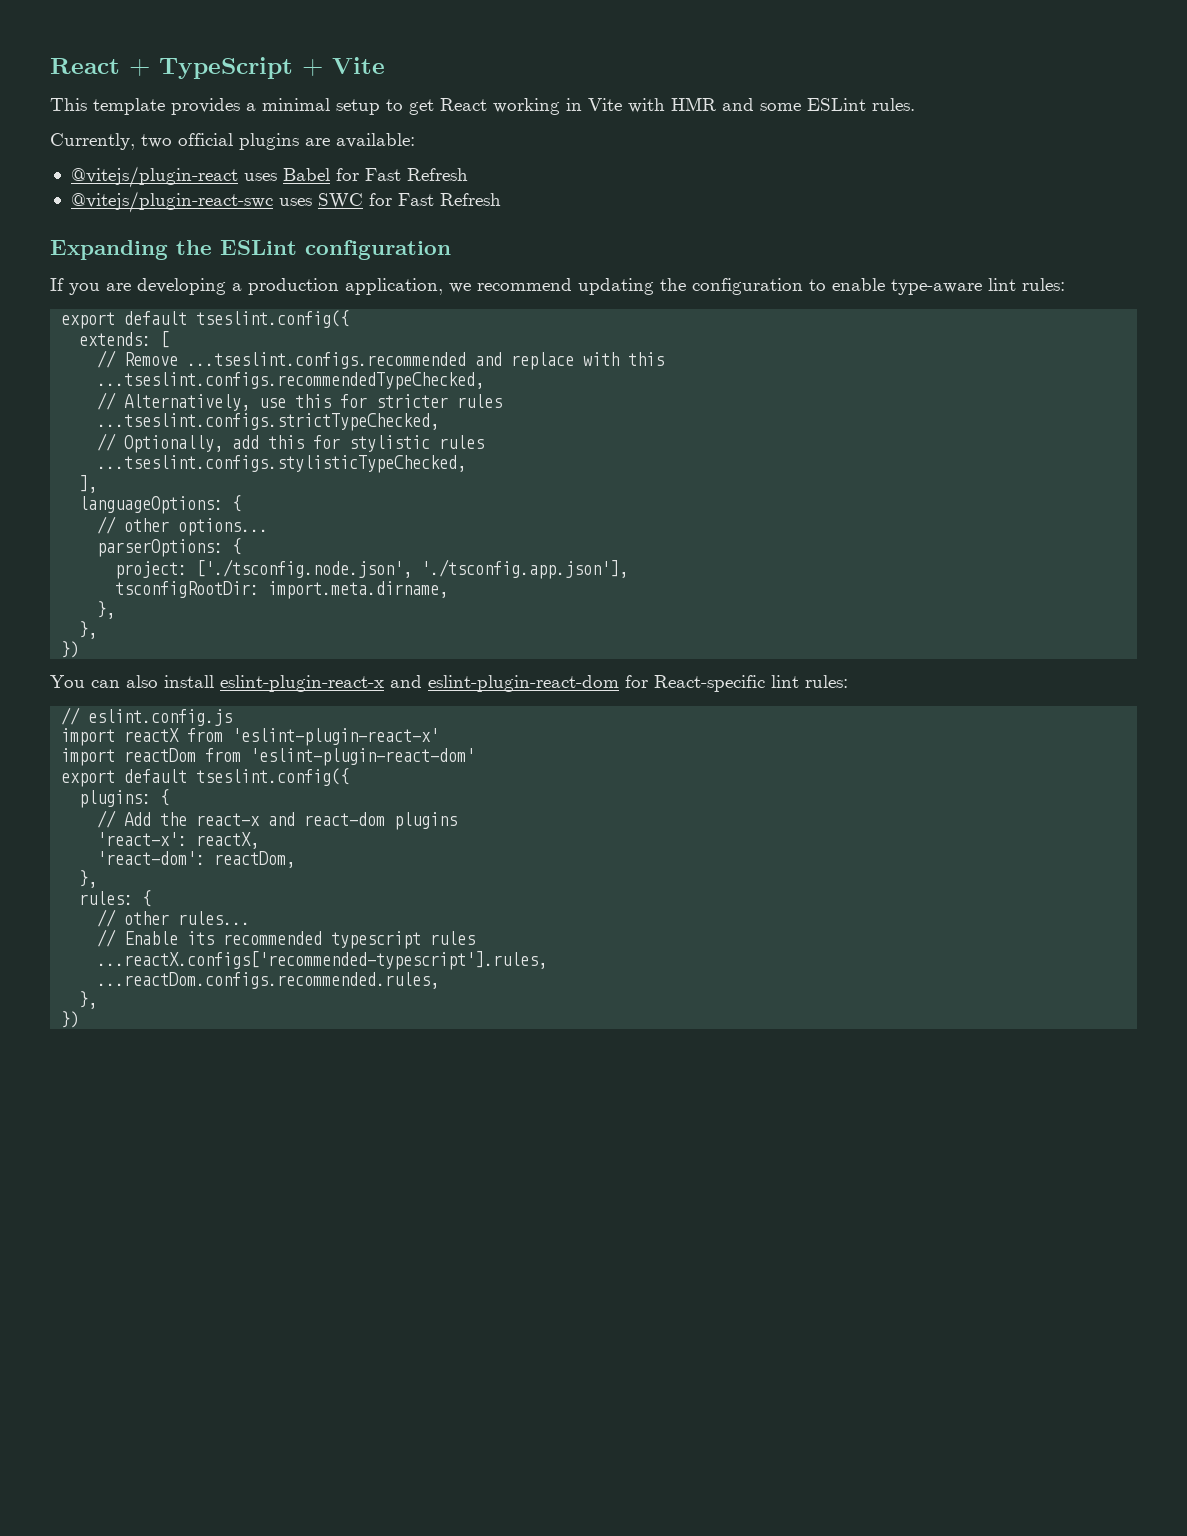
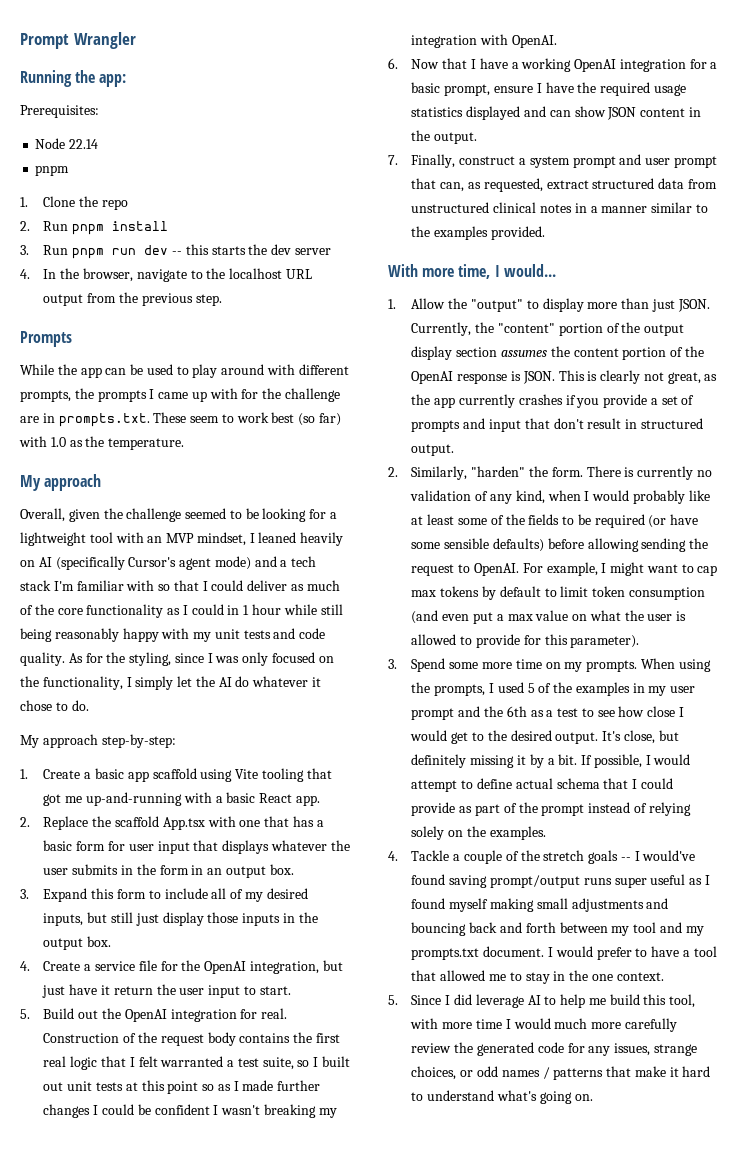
- React + TypeScript + Vite
- This template provides a minimal setup to get React working in Vite with HMR and some ESLint rules.
- Currently, two official plugins are available:
- @vitejs/plugin-react uses Babel for Fast Refresh
- @vitejs/plugin-react-swc uses SWC for Fast Refresh
- Expanding the ESLint configuration
- If you are developing a production application, we recommend updating the configuration to enable type-aware lint rules:
- export default tseslint.config({
- extends: [
- // Remove ...tseslint.configs.recommended and replace with this
- ...tseslint.configs.recommendedTypeChecked,
- // Alternatively, use this for stricter rules
- ...tseslint.configs.strictTypeChecked,
- // Optionally, add this for stylistic rules
- ...tseslint.configs.stylisticTypeChecked,
- ],
- languageOptions: {
- // other options...
- parserOptions: {
- project: ['./tsconfig.node.json', './tsconfig.app.json'],
- tsconfigRootDir: import.meta.dirname,
- },
- },
- })
- You can also install eslint-plugin-react-x and eslint-plugin-react-dom for React-specific lint rules:
- // eslint.config.js
- import reactX from 'eslint-plugin-react-x'
- import reactDom from 'eslint-plugin-react-dom'
- export default tseslint.config({
- plugins: {
- // Add the react-x and react-dom plugins
- 'react-x': reactX,
- 'react-dom': reactDom,
- },
- rules: {
- // other rules...
- // Enable its recommended typescript rules
- ...reactX.configs['recommended-typescript'].rules,
- ...reactDom.configs.recommended.rules,
- },
- })
+ Prompt Wrangler
+ Running the app:
+ Prerequisites:
+ Node 22.14
+ pnpm
+ 1. Clone the repo
+ 2. Run pnpm install
+ 3. Run pnpm run dev -- this starts the dev server
+ 4. In the browser, navigate to the localhost URL output from the previous step.
+ Prompts
+ While the app can be used to play around with different prompts, the prompts I came up with for the challenge are in prompts.txt. These seem to work best (so far) with 1.0 as the temperature.
+ My approach
+ Overall, given the challenge seemed to be looking for a lightweight tool with an MVP mindset, I leaned heavily on AI (specifically Cursor's agent mode) and a tech stack I'm familiar with so that I could deliver as much of the core functionality as I could in 1 hour while still being reasonably happy with my unit tests and code quality. As for the styling, since I was only focused on the functionality, I simply let the AI do whatever it chose to do.
+ My approach step-by-step:
+ 1. Create a basic app scaffold using Vite tooling that got me up-and-running with a basic React app.
+ 2. Replace the scaffold App.tsx with one that has a basic form for user input that displays whatever the user submits in the form in an output box.
+ 3. Expand this form to include all of my desired inputs, but still just display those inputs in the output box.
+ 4. Create a service file for the OpenAI integration, but just have it return the user input to start.
+ 5. Build out the OpenAI integration for real. Construction of the request body contains the first real logic that I felt warranted a test suite, so I built out unit tests at this point so as I made further changes I could be confident I wasn't breaking my integration with OpenAI.
+ 6. Now that I have a working OpenAI integration for a basic prompt, ensure I have the required usage statistics displayed and can show JSON content in the output.
+ 7. Finally, construct a system prompt and user prompt that can, as requested, extract structured data from unstructured clinical notes in a manner similar to the examples provided.
+ With more time, I would...
+ 1. Allow the "output" to display more than just JSON. Currently, the "content" portion of the output display section assumes the content portion of the OpenAI response is JSON. This is clearly not great, as the app currently crashes if you provide a set of prompts and input that don't result in structured output.
+ 2. Similarly, "harden" the form. There is currently no validation of any kind, when I would probably like at least some of the fields to be required (or have some sensible defaults) before allowing sending the request to OpenAI. For example, I might want to cap max tokens by default to limit token consumption (and even put a max value on what the user is allowed to provide for this parameter).
+ 3. Spend some more time on my prompts. When using the prompts, I used 5 of the examples in my user prompt and the 6th as a test to see how close I would get to the desired output. It's close, but definitely missing it by a bit. If possible, I would attempt to define actual schema that I could provide as part of the prompt instead of relying solely on the examples.
+ 4. Tackle a couple of the stretch goals -- I would've found saving prompt/output runs super useful as I found myself making small adjustments and bouncing back and forth between my tool and my prompts.txt document. I would prefer to have a tool that allowed me to stay in the one context.
+ 5. Since I did leverage AI to help me build this tool, with more time I would much more carefully review the generated code for any issues, strange choices, or odd names / patterns that make it hard to understand what's going on.

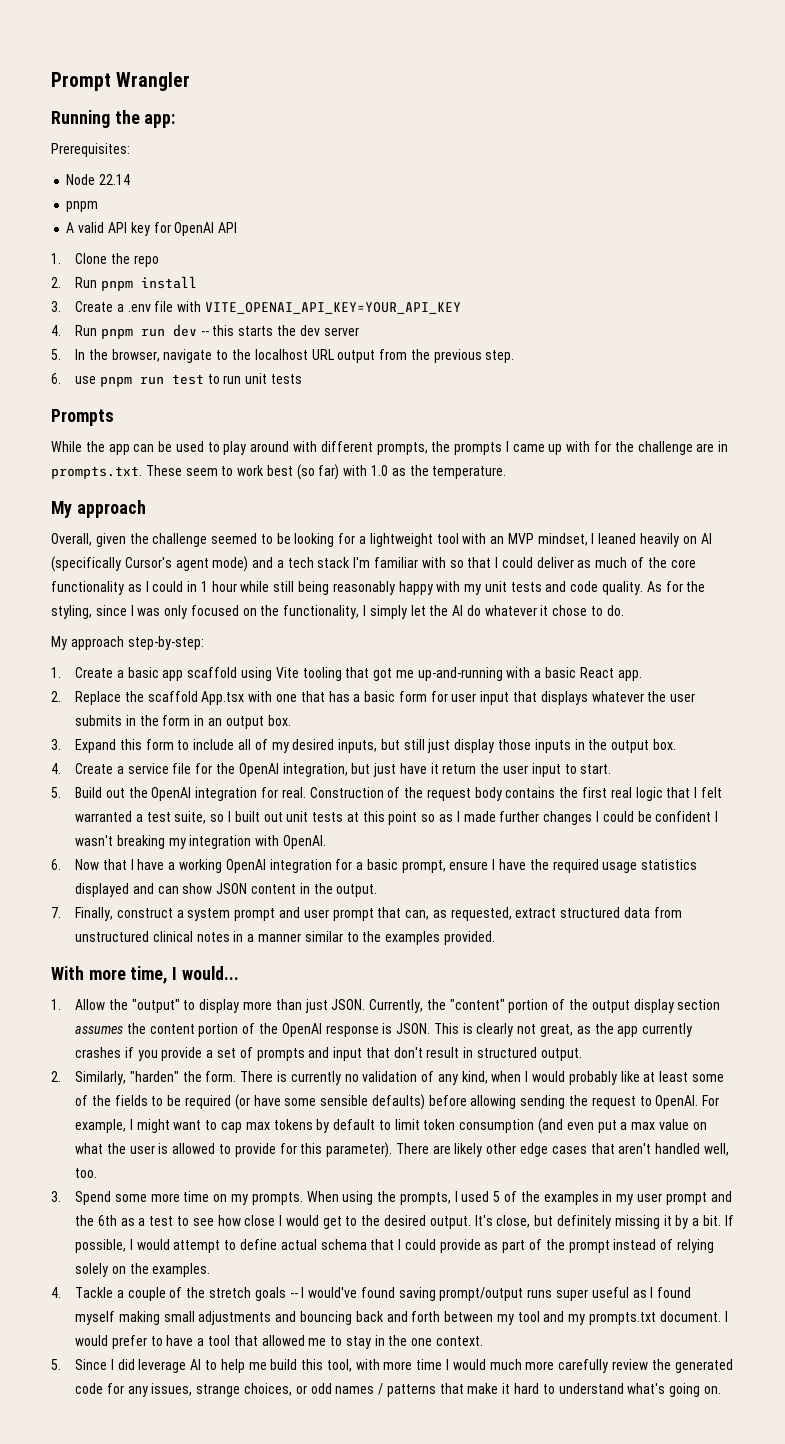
+ A valid API key for OpenAI API
- 3. Run pnpm run dev -- this starts the dev server
+ 3. Create a .env file with VITE_OPENAI_API_KEY=YOUR_API_KEY
+ 4. Run pnpm run dev -- this starts the dev server
- 4. In the browser, navigate to the localhost URL output from the previous step.
+ 5. In the browser, navigate to the localhost URL output from the previous step.
+ 6. use pnpm run test to run unit tests
+ There are likely other edge cases that aren't handled well, too.

